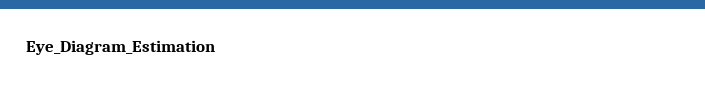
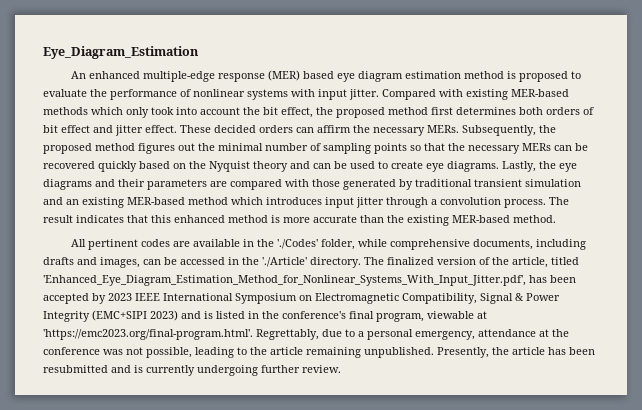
+ An enhanced multiple-edge response (MER) based eye diagram estimation method is proposed to evaluate the performance of nonlinear systems with input jitter. Compared with existing MER-based methods which only took into account the bit effect, the proposed method first determines both orders of bit effect and jitter effect. These decided orders can affirm the necessary MERs. Subsequently, the proposed method figures out the minimal number of sampling points so that the necessary MERs can be recovered quickly based on the Nyquist theory and can be used to create eye diagrams. Lastly, the eye diagrams and their parameters are compared with those generated by traditional transient simulation and an existing MER-based method which introduces input jitter through a convolution process. The result indicates that this enhanced method is more accurate than the existing MER-based method.
+ All pertinent codes are available in the './Codes' folder, while comprehensive documents, including drafts and images, can be accessed in the './Article' directory. The finalized version of the article, titled 'Enhanced_Eye_Diagram_Estimation_Method_for_Nonlinear_Systems_With_Input_Jitter.pdf', has been accepted by 2023 IEEE International Symposium on Electromagnetic Compatibility, Signal & Power Integrity (EMC+SIPI 2023) and is listed in the conference's final program, viewable at 'https://emc2023.org/final-program.html'. Regrettably, due to a personal emergency, attendance at the conference was not possible, leading to the article remaining unpublished. Presently, the article has been resubmitted and is currently undergoing further review.

